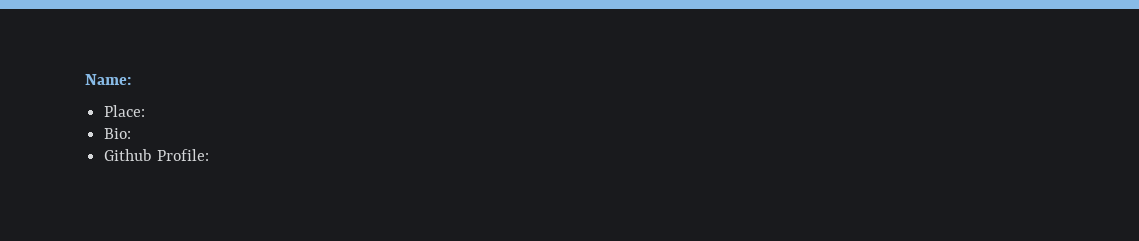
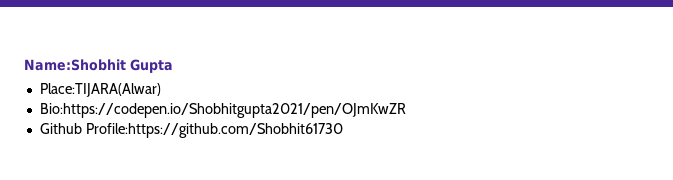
- Name:
- Place:
- Bio:
+ Name:Shobhit Gupta
+ Place:TIJARA(Alwar)
+ Bio:https://codepen.io/Shobhitgupta2021/pen/OJmKwZR
- Github Profile:
+ Github Profile:https://github.com/Shobhit61730

